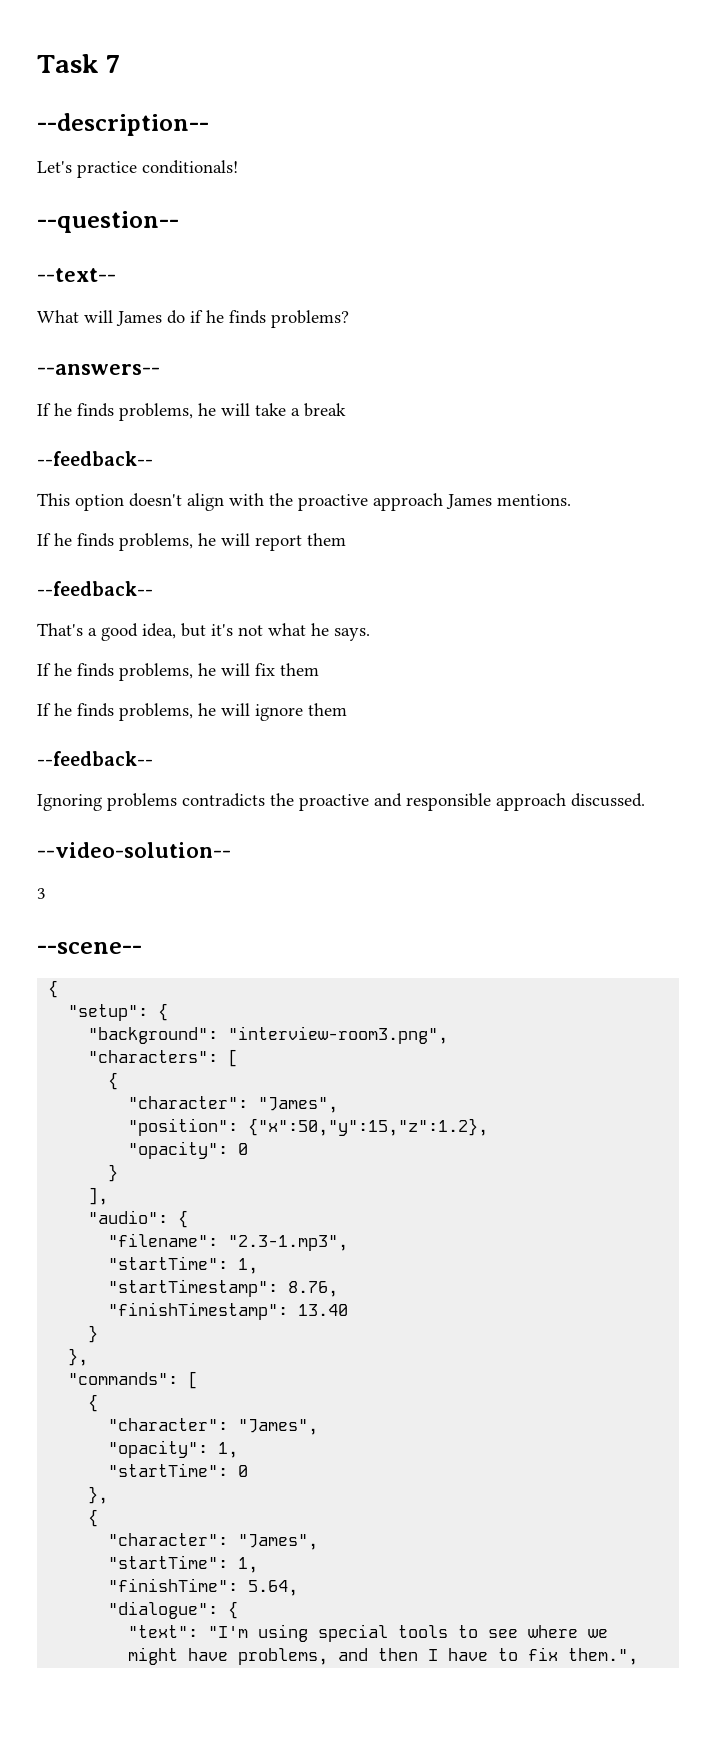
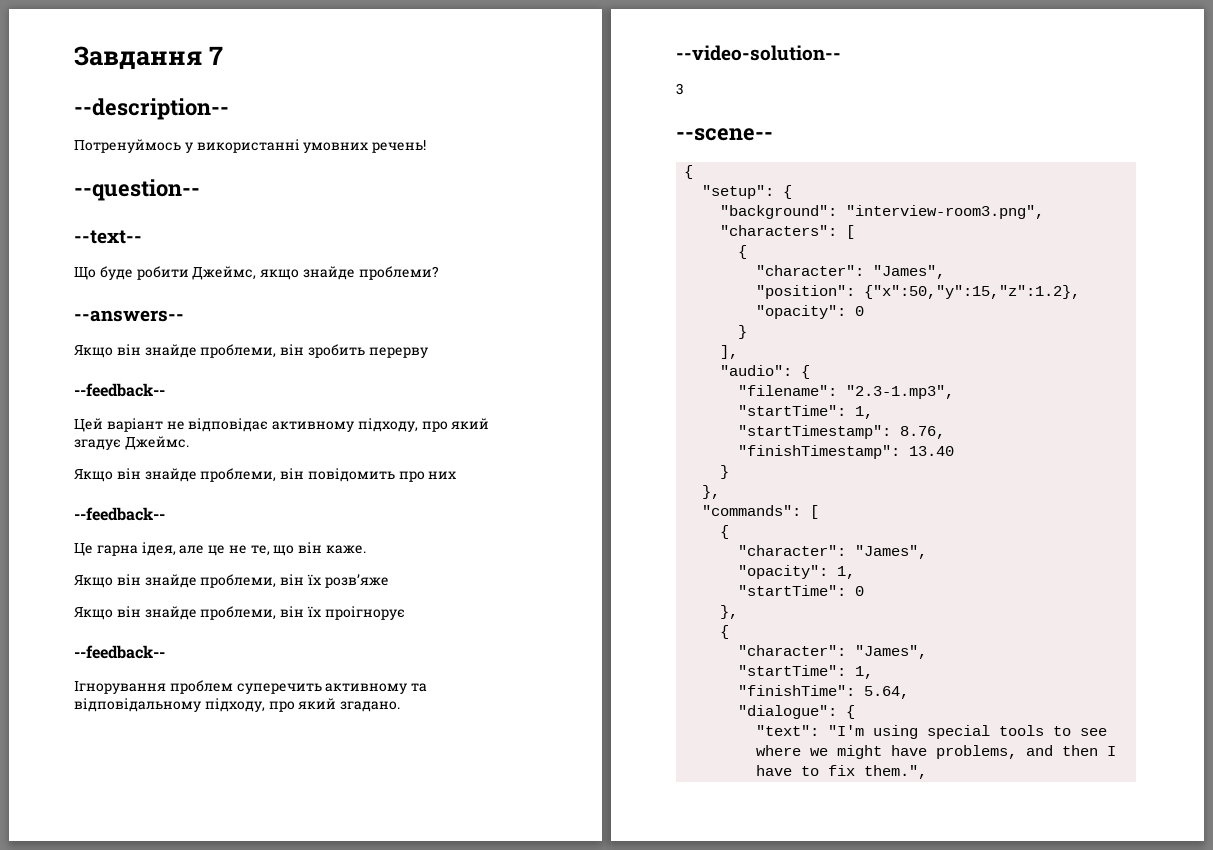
- Task 7
+ Завдання 7
- Let's practice conditionals!
+ Потренуймось у використанні умовних речень!
  --question--
  --text--
- What will James do if he finds problems?
+ Що буде робити Джеймс, якщо знайде проблеми?
  --answers--
- If he finds problems, he will take a break
+ Якщо він знайде проблеми, він зробить перерву
  --feedback--
- This option doesn't align with the proactive approach James mentions.
- If he finds problems, he will report them
+ Цей варіант не відповідає активному підходу, про який згадує Джеймс.
+ Якщо він знайде проблеми, він повідомить про них
  --feedback--
- That's a good idea, but it's not what he says.
- If he finds problems, he will fix them
- If he finds problems, he will ignore them
+ Це гарна ідея, але це не те, що він каже.
+ Якщо він знайде проблеми, він їх розв’яже
+ Якщо він знайде проблеми, він їх проігнорує
  --feedback--
- Ignoring problems contradicts the proactive and responsible approach discussed.
+ Ігнорування проблем суперечить активному та відповідальному підходу, про який згадано.

